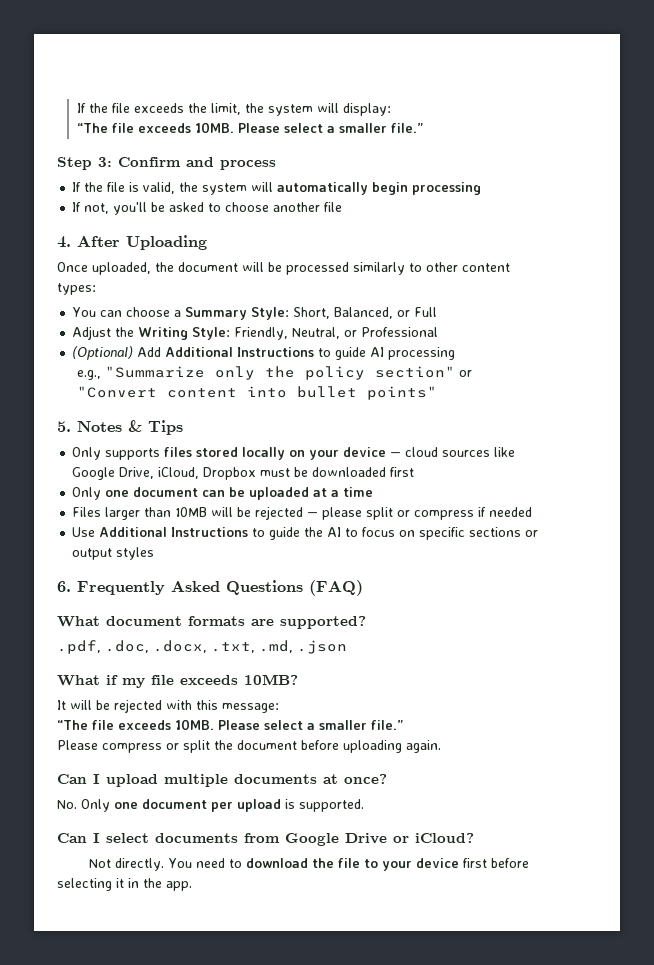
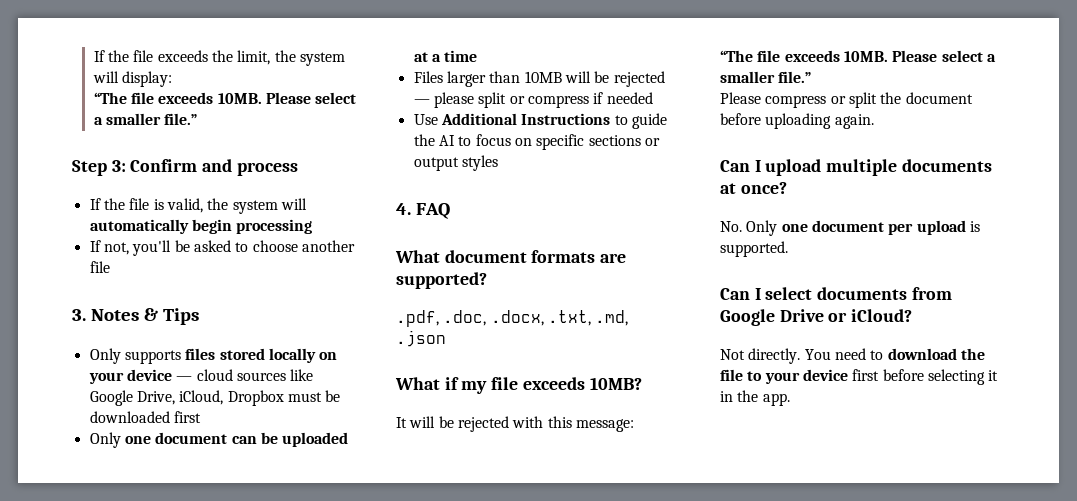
- 4. After Uploading
- Once uploaded, the document will be processed similarly to other content types:
- You can choose a Summary Style: Short, Balanced, or Full
- Adjust the Writing Style: Friendly, Neutral, or Professional
- (Optional) Add Additional Instructions to guide AI processing
- e.g., "Summarize only the policy section" or "Convert content into bullet points"
- 5. Notes & Tips
+ 3. Notes & Tips
- 6. Frequently Asked Questions (FAQ)
+ 4. FAQ

